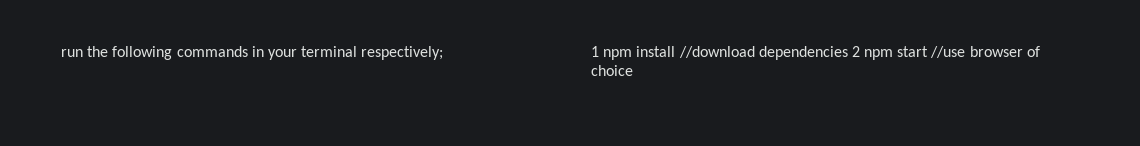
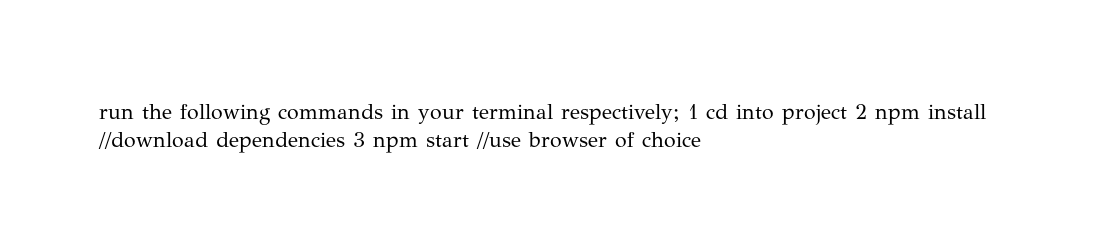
- run the following commands in your terminal respectively;
- 1 npm install //download dependencies 2 npm start //use browser of choice
+ run the following commands in your terminal respectively; 1 cd into project 2 npm install //download dependencies 3 npm start //use browser of choice

